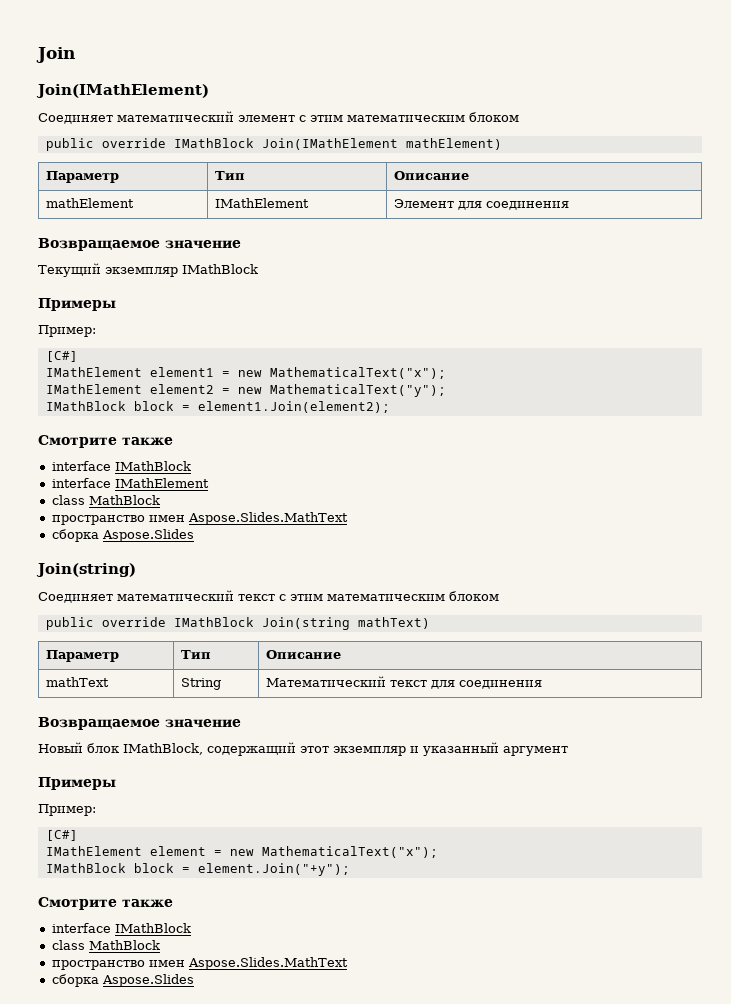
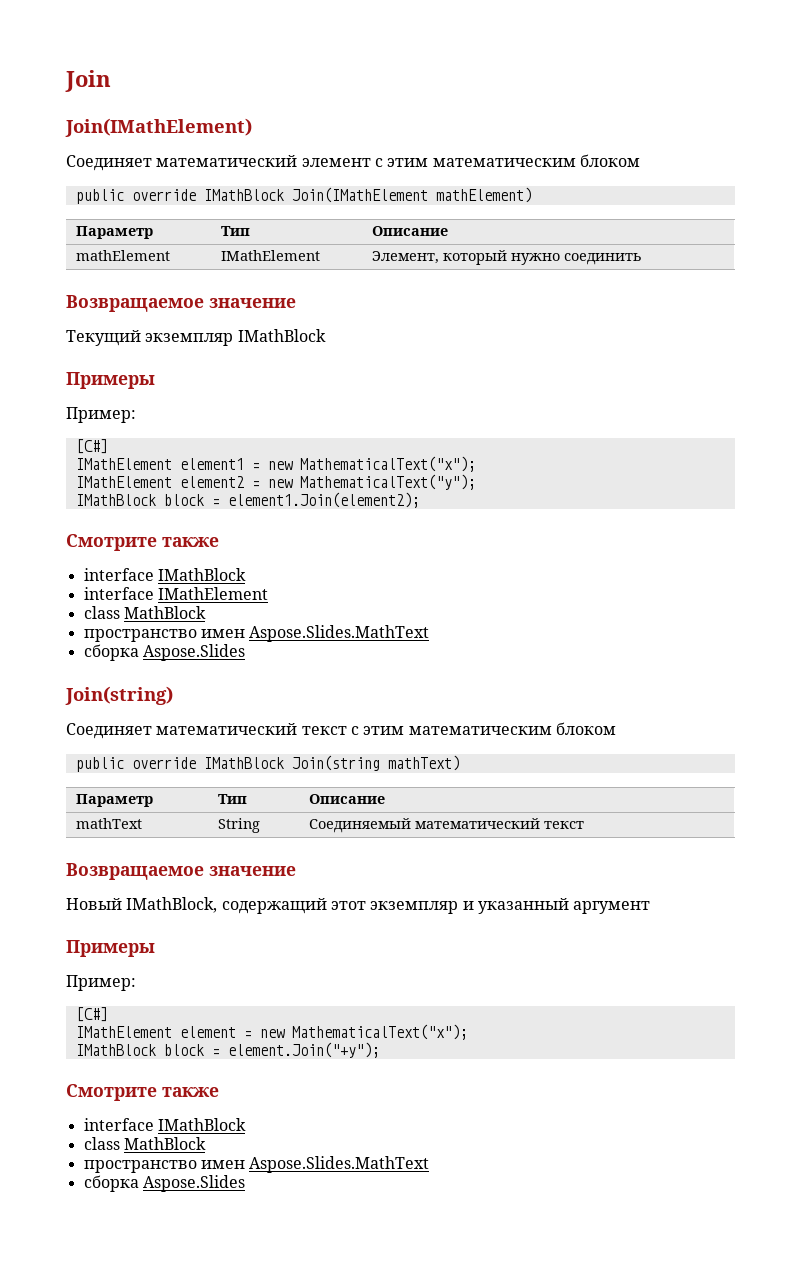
- mathElement | IMathElement | Элемент для соединения
+ mathElement | IMathElement | Элемент, который нужно соединить
- mathText | String | Математический текст для соединения
+ mathText | String | Соединяемый математический текст
- Новый блок IMathBlock, содержащий этот экземпляр и указанный аргумент
+ Новый IMathBlock, содержащий этот экземпляр и указанный аргумент

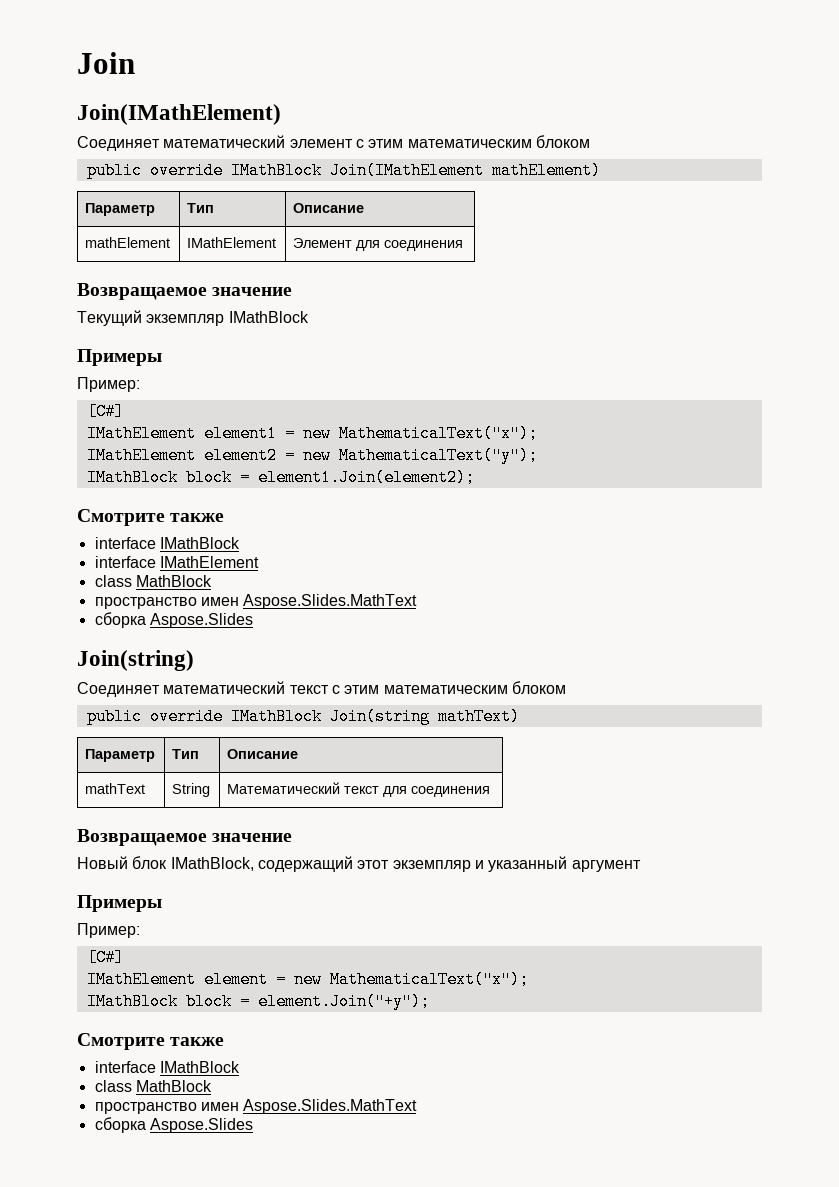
- mathElement | IMathElement | Элемент, который нужно соединить
+ mathElement | IMathElement | Элемент для соединения
- mathText | String | Соединяемый математический текст
+ mathText | String | Математический текст для соединения
- Новый IMathBlock, содержащий этот экземпляр и указанный аргумент
+ Новый блок IMathBlock, содержащий этот экземпляр и указанный аргумент

